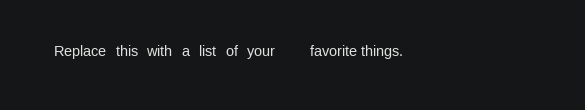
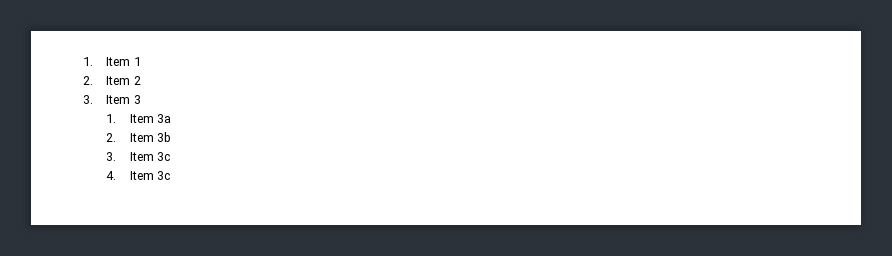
- Replace this with a list of your favorite things.
+ 1. Item 1
+ 2. Item 2
+ 3. Item 3
+ 1. Item 3a
+ 2. Item 3b
+ 3. Item 3c
+ 4. Item 3c

